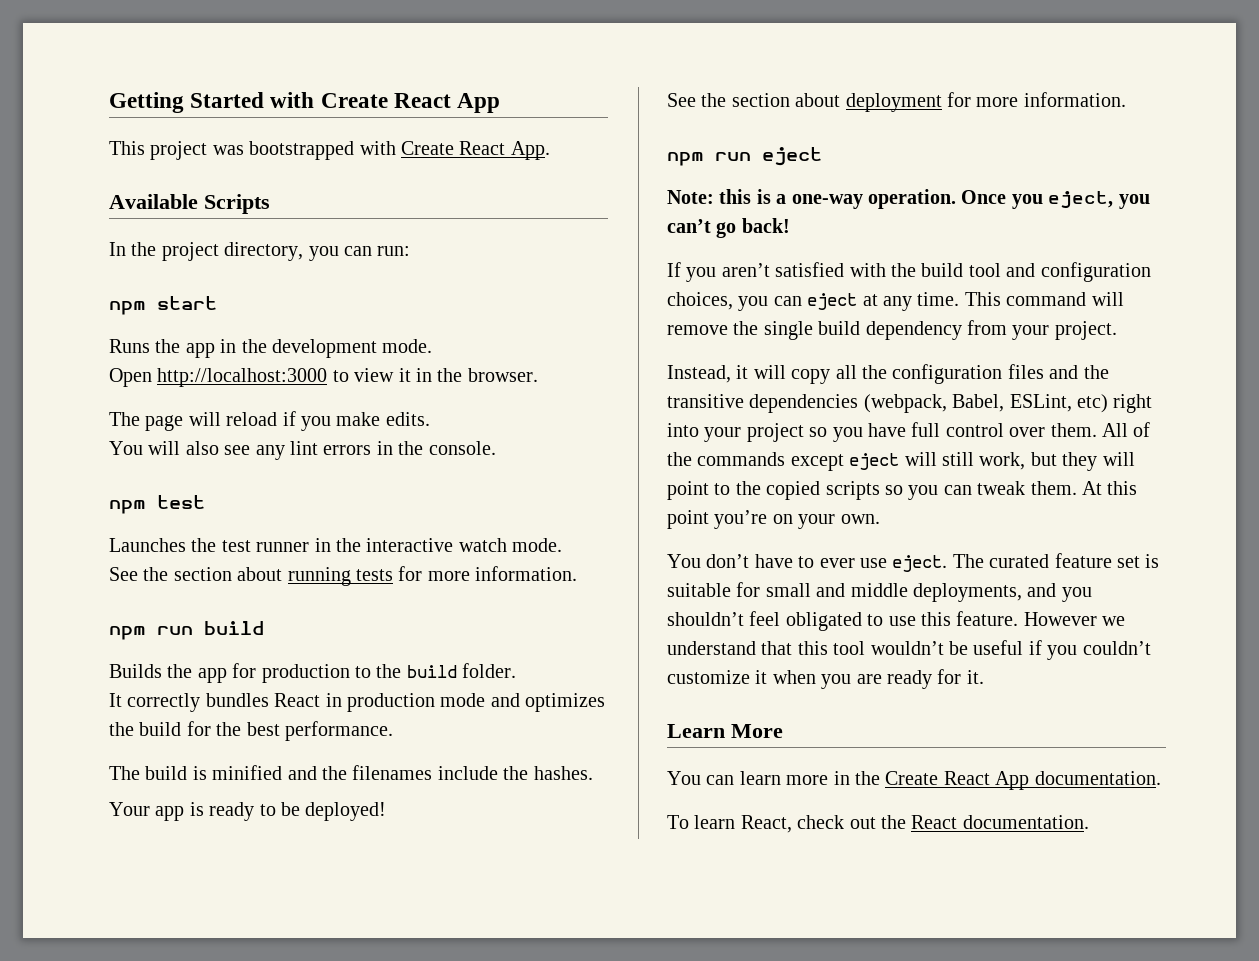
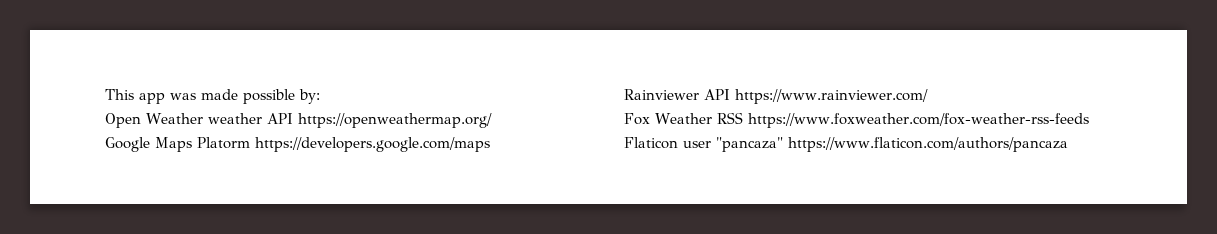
- Getting Started with Create React App
- This project was bootstrapped with Create React App.
- Available Scripts
- In the project directory, you can run:
- npm start
- Runs the app in the development mode.
- Open http://localhost:3000 to view it in the browser.
- The page will reload if you make edits.
- You will also see any lint errors in the console.
- npm test
- Launches the test runner in the interactive watch mode.
- See the section about running tests for more information.
- npm run build
- Builds the app for production to the build folder.
- It correctly bundles React in production mode and optimizes the build for the best performance.
- The build is minified and the filenames include the hashes.
- Your app is ready to be deployed!
- See the section about deployment for more information.
- npm run eject
- Note: this is a one-way operation. Once you eject, you can’t go back!
- If you aren’t satisfied with the build tool and configuration choices, you can eject at any time. This command will remove the single build dependency from your project.
- Instead, it will copy all the configuration files and the transitive dependencies (webpack, Babel, ESLint, etc) right into your project so you have full control over them. All of the commands except eject will still work, but they will point to the copied scripts so you can tweak them. At this point you’re on your own.
- You don’t have to ever use eject. The curated feature set is suitable for small and middle deployments, and you shouldn’t feel obligated to use this feature. However we understand that this tool wouldn’t be useful if you couldn’t customize it when you are ready for it.
- Learn More
- You can learn more in the Create React App documentation.
- To learn React, check out the React documentation.
+ This app was made possible by:
+ Open Weather weather API https://openweathermap.org/
+ Google Maps Platorm https://developers.google.com/maps
+ Rainviewer API https://www.rainviewer.com/
+ Fox Weather RSS https://www.foxweather.com/fox-weather-rss-feeds
+ Flaticon user "pancaza" https://www.flaticon.com/authors/pancaza

